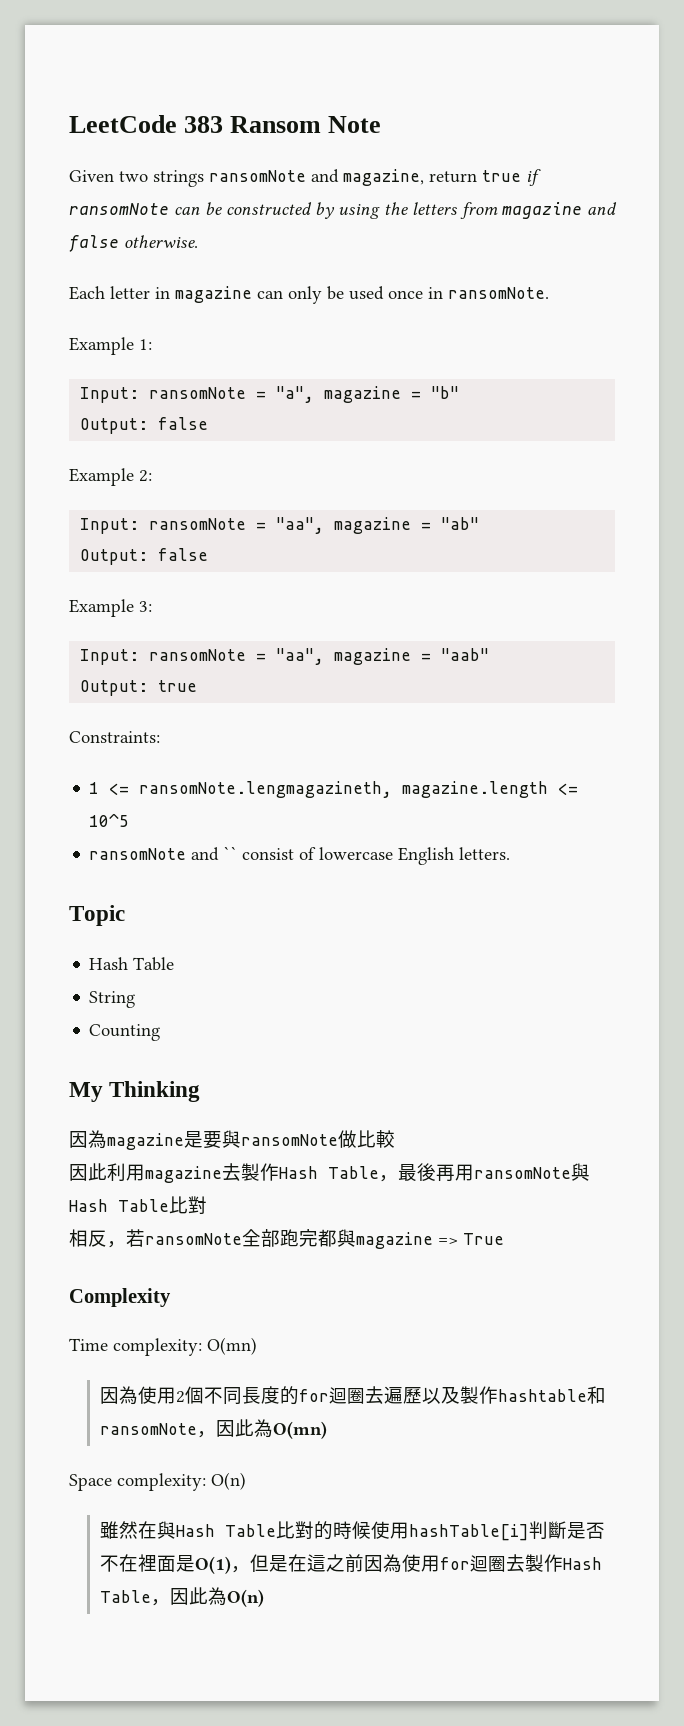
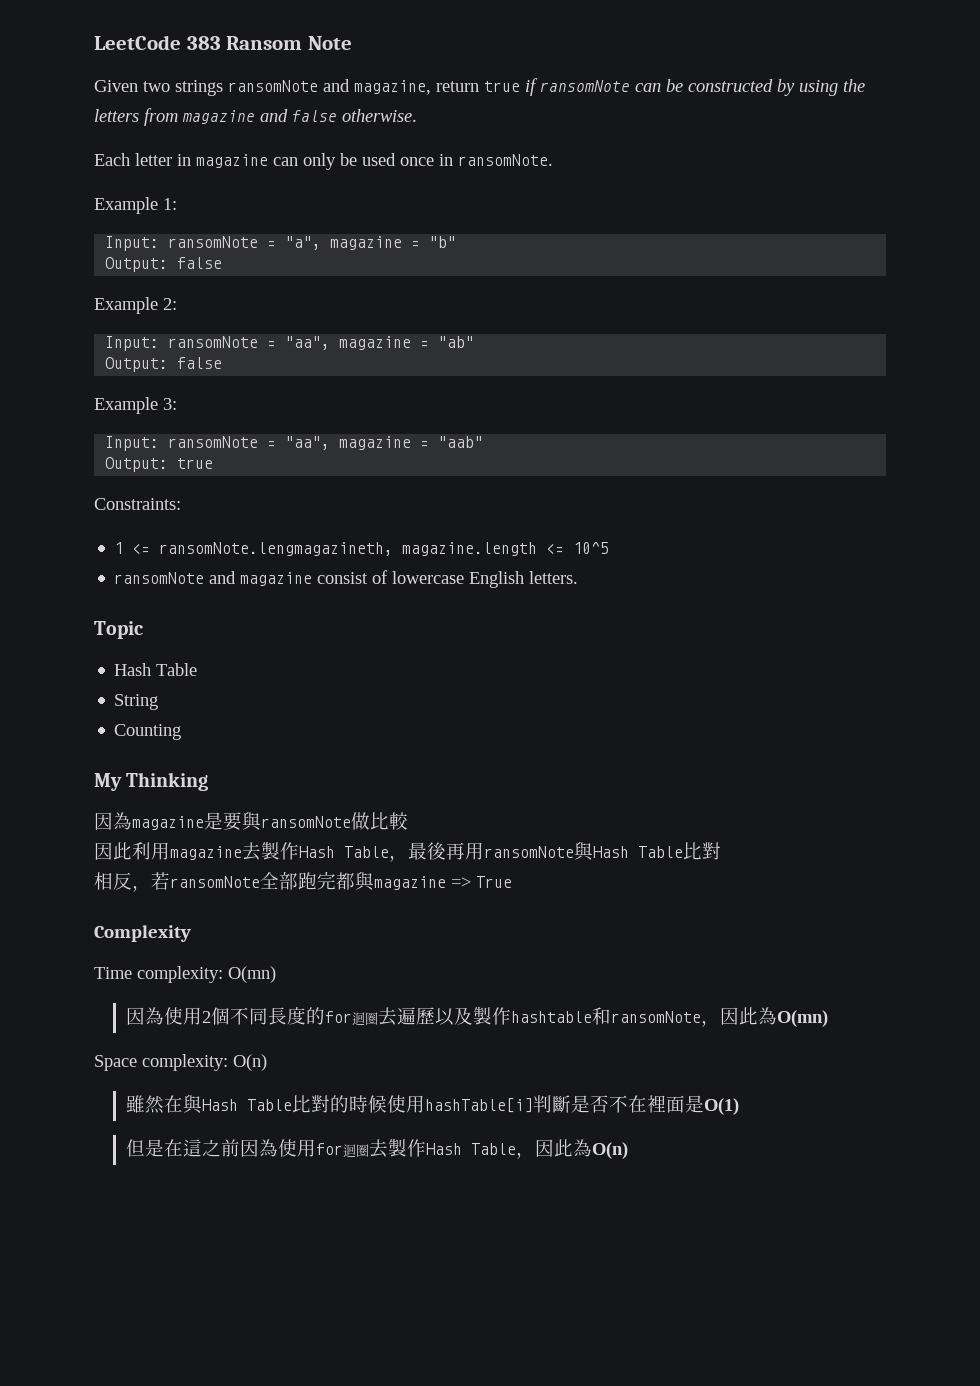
- ransomNote and `` consist of lowercase English letters.
+ ransomNote and magazine consist of lowercase English letters.
- 雖然在與Hash Table比對的時候使用hashTable[i]判斷是否不在裡面是O(1)，但是在這之前因為使用for迴圈去製作Hash Table，因此為O(n)
+ 雖然在與Hash Table比對的時候使用hashTable[i]判斷是否不在裡面是O(1)
+ 但是在這之前因為使用for迴圈去製作Hash Table，因此為O(n)

